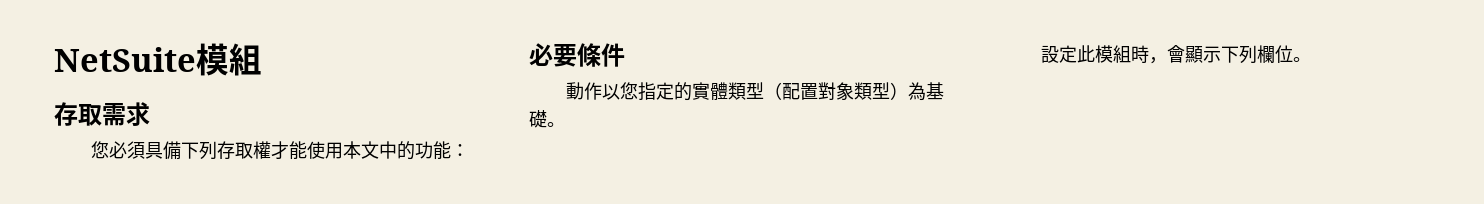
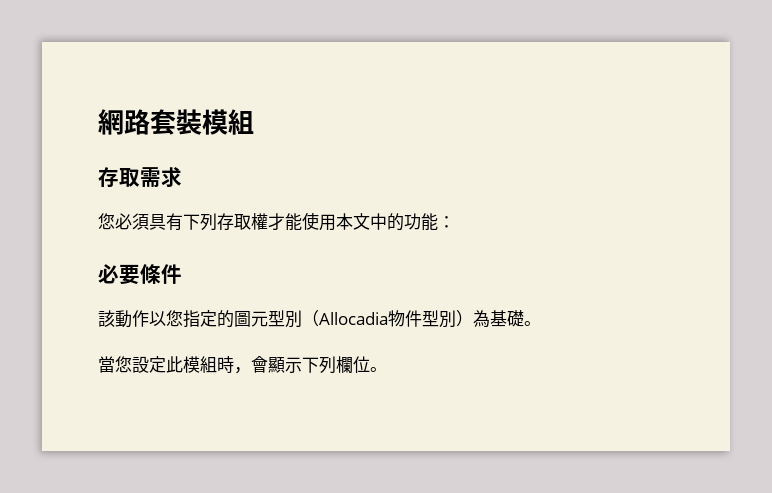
- NetSuite模組
+ 網路套裝模組
- 您必須具備下列存取權才能使用本文中的功能：
+ 您必須具有下列存取權才能使用本文中的功能：
- 動作以您指定的實體類型（配置對象類型）為基礎。
+ 該動作以您指定的圖元型別（Allocadia物件型別）為基礎。
- 設定此模組時，會顯示下列欄位。
+ 當您設定此模組時，會顯示下列欄位。

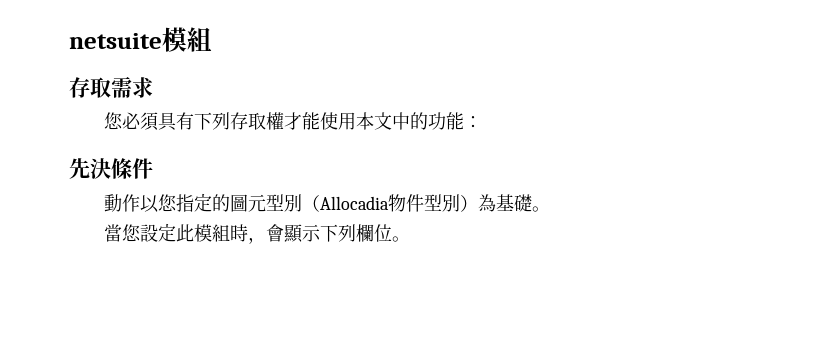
- 網路套裝模組
+ netsuite模組
- 必要條件
+ 先決條件
- 該動作以您指定的圖元型別（Allocadia物件型別）為基礎。
+ 動作以您指定的圖元型別（Allocadia物件型別）為基礎。

